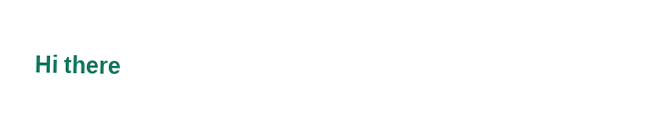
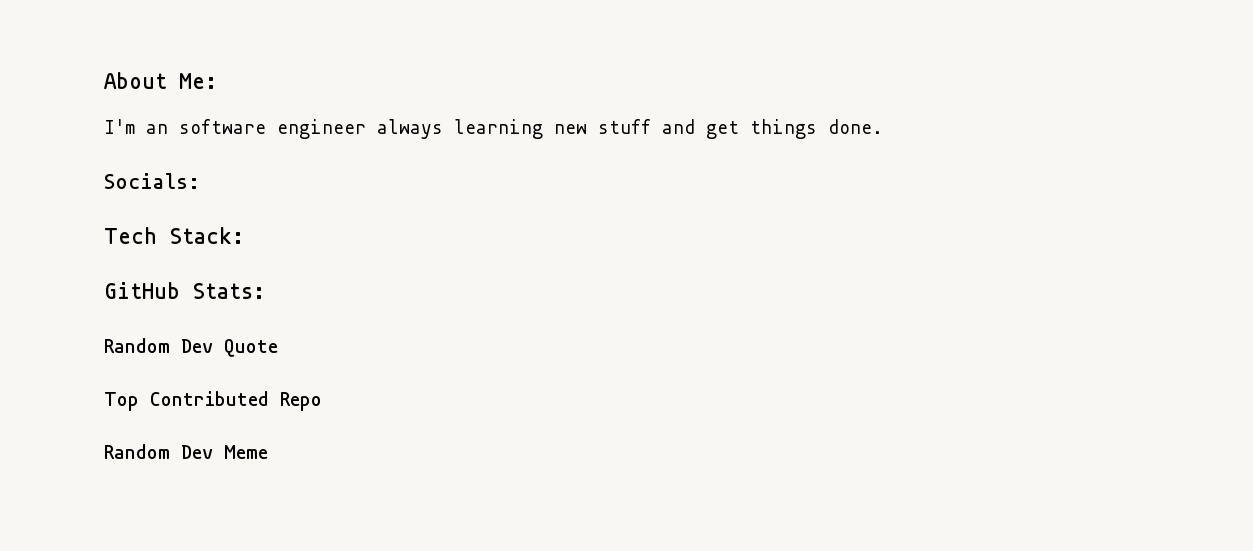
- Hi there
+ About Me:
+ I'm an software engineer always learning new stuff and get things done.
+ Socials:
+ Tech Stack:
+ GitHub Stats:
+ Random Dev Quote
+ Top Contributed Repo
+ Random Dev Meme

